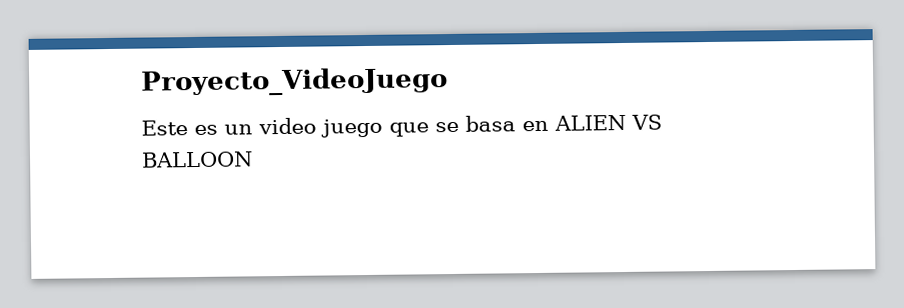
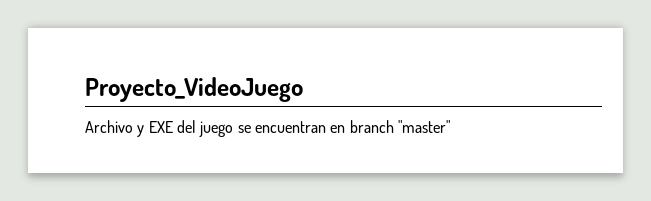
- Este es un video juego que se basa en ALIEN VS BALLOON
+ Archivo y EXE del juego se encuentran en branch "master"

